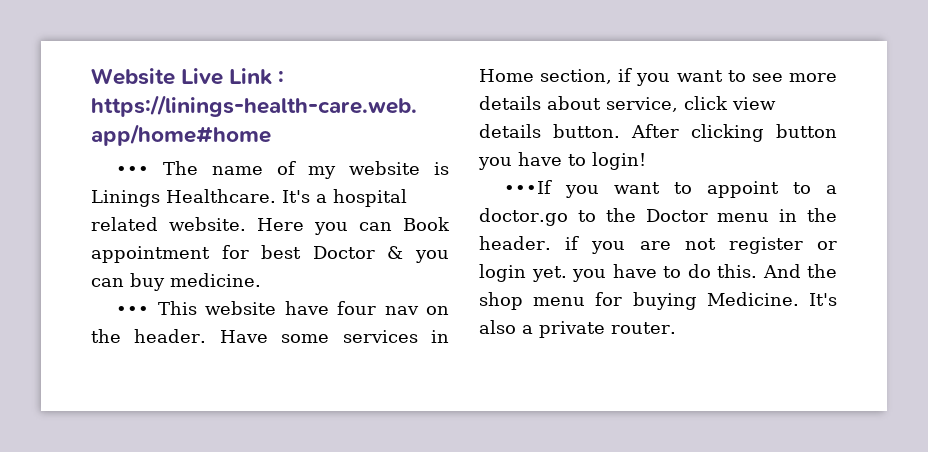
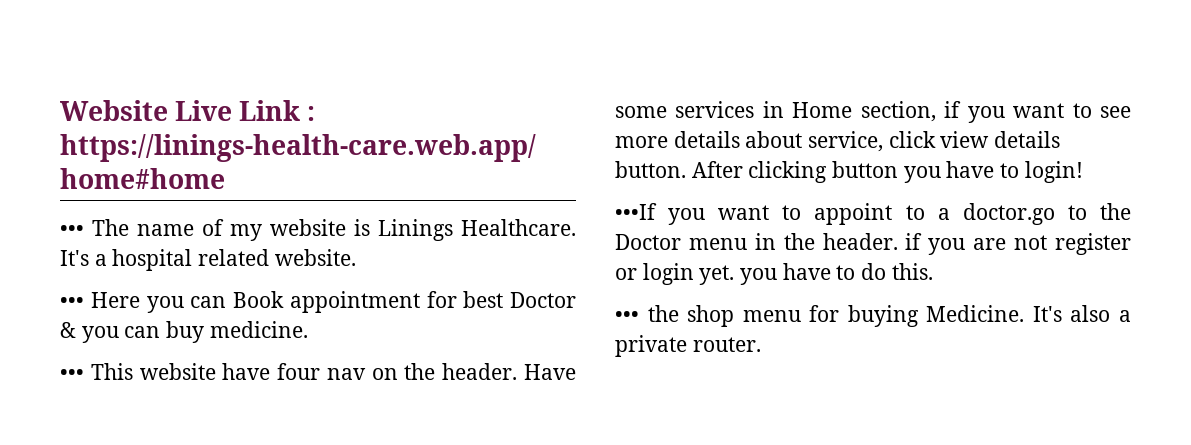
- It's a hospital related website. Here you can Book appointment for best Doctor & you can buy medicine.
+ It's a hospital related website.
+ ••• Here you can Book appointment for best Doctor & you can buy medicine.
- •••If you want to appoint to a doctor.go to the Doctor menu in the header. if you are not register or login yet. you have to do this. And the shop menu for buying Medicine.
+ •••If you want to appoint to a doctor.go to the Doctor menu in the header. if you are not register or login yet. you have to do this.
+ ••• the shop menu for buying Medicine.

